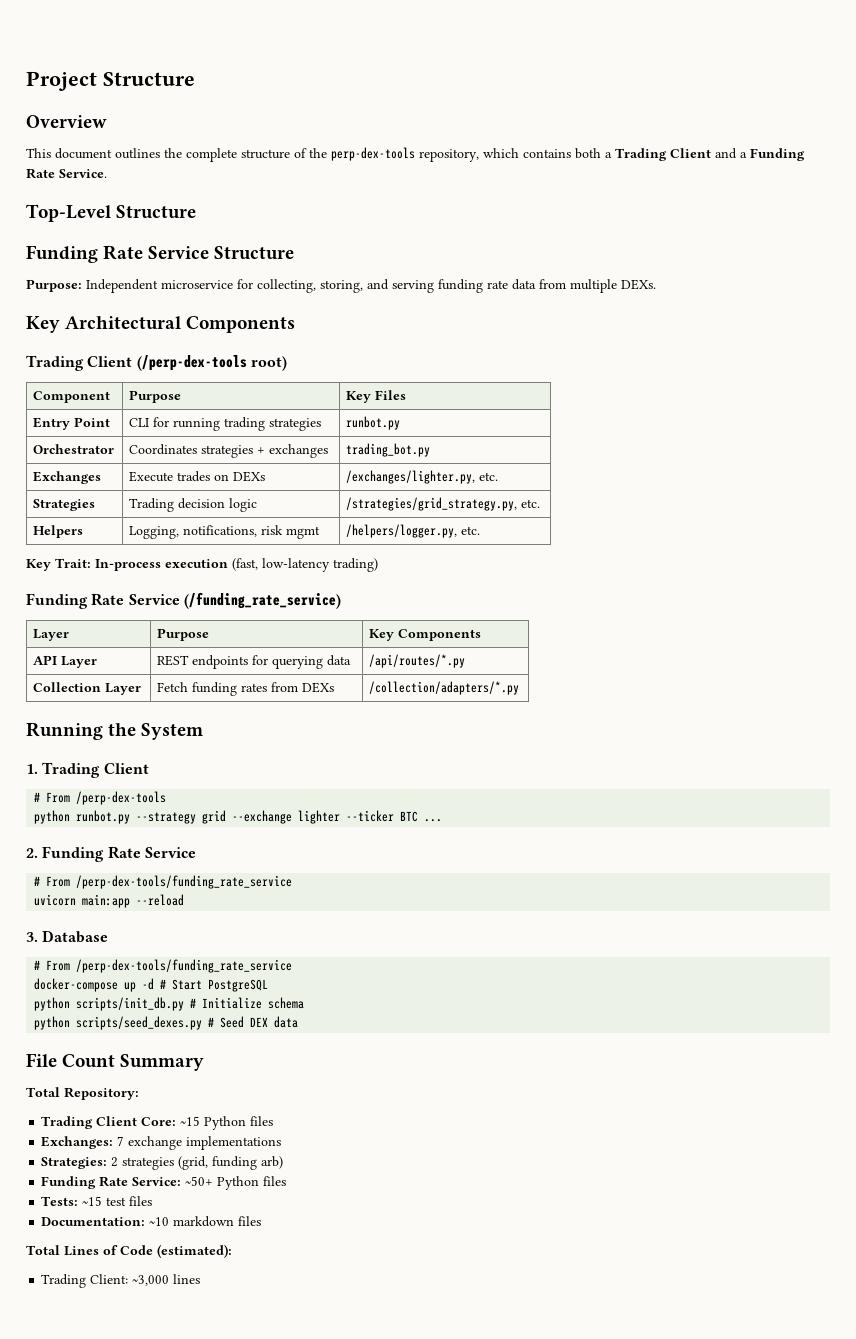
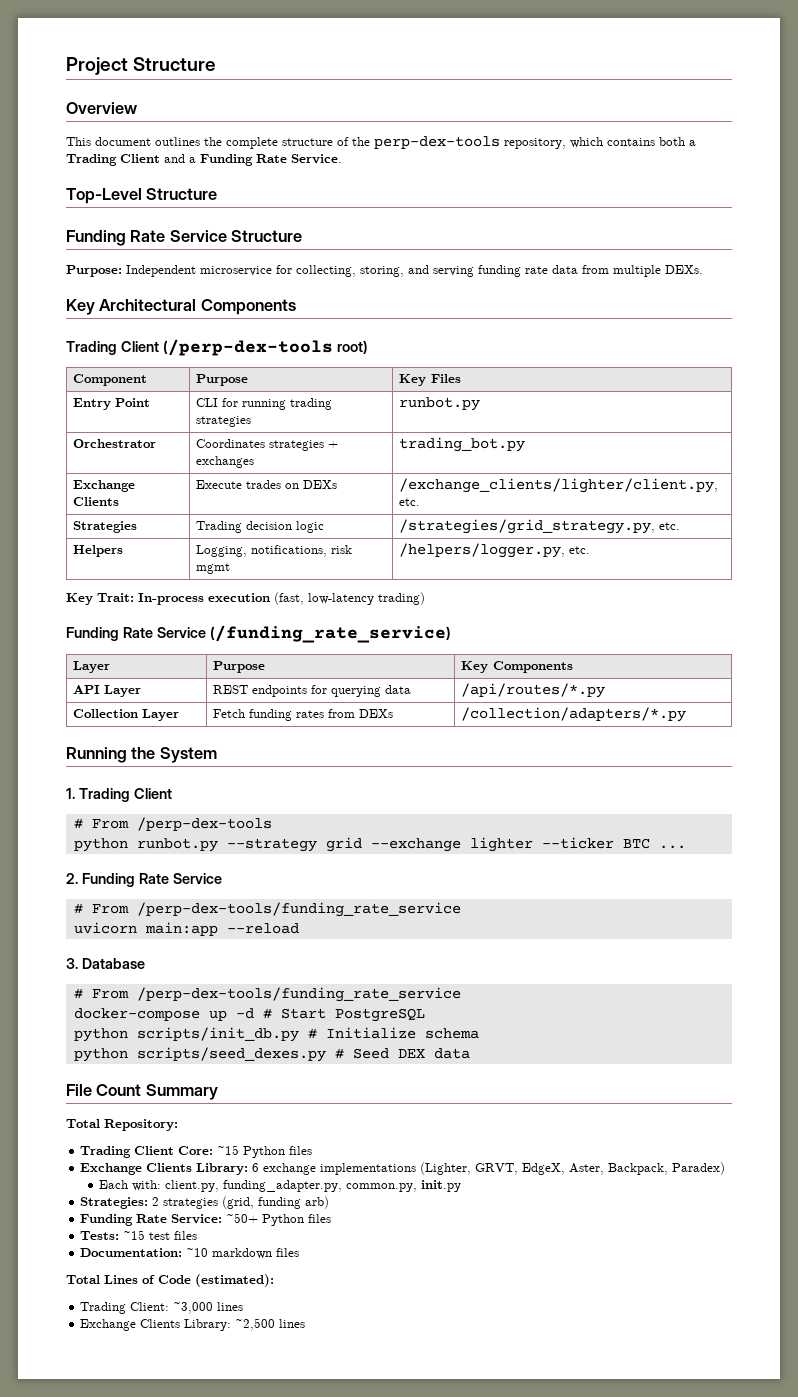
- Exchanges | Execute trades on DEXs | /exchanges/lighter.py, etc.
+ Exchange Clients | Execute trades on DEXs | /exchange_clients/lighter/client.py, etc.
- Exchanges: 7 exchange implementations
+ Exchange Clients Library: 6 exchange implementations (Lighter, GRVT, EdgeX, Aster, Backpack, Paradex)
+ Each with: client.py, funding_adapter.py, common.py, init.py
+ Exchange Clients Library: ~2,500 lines

